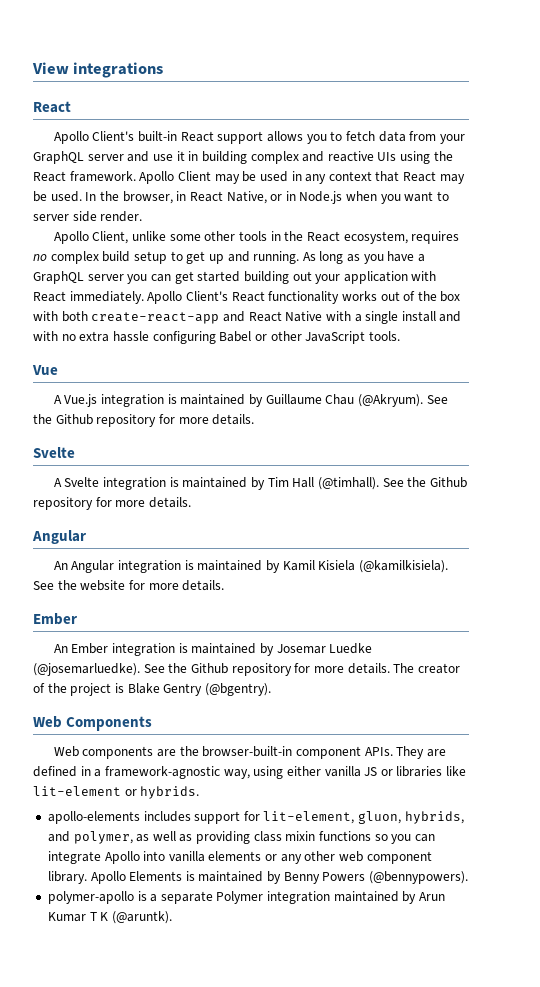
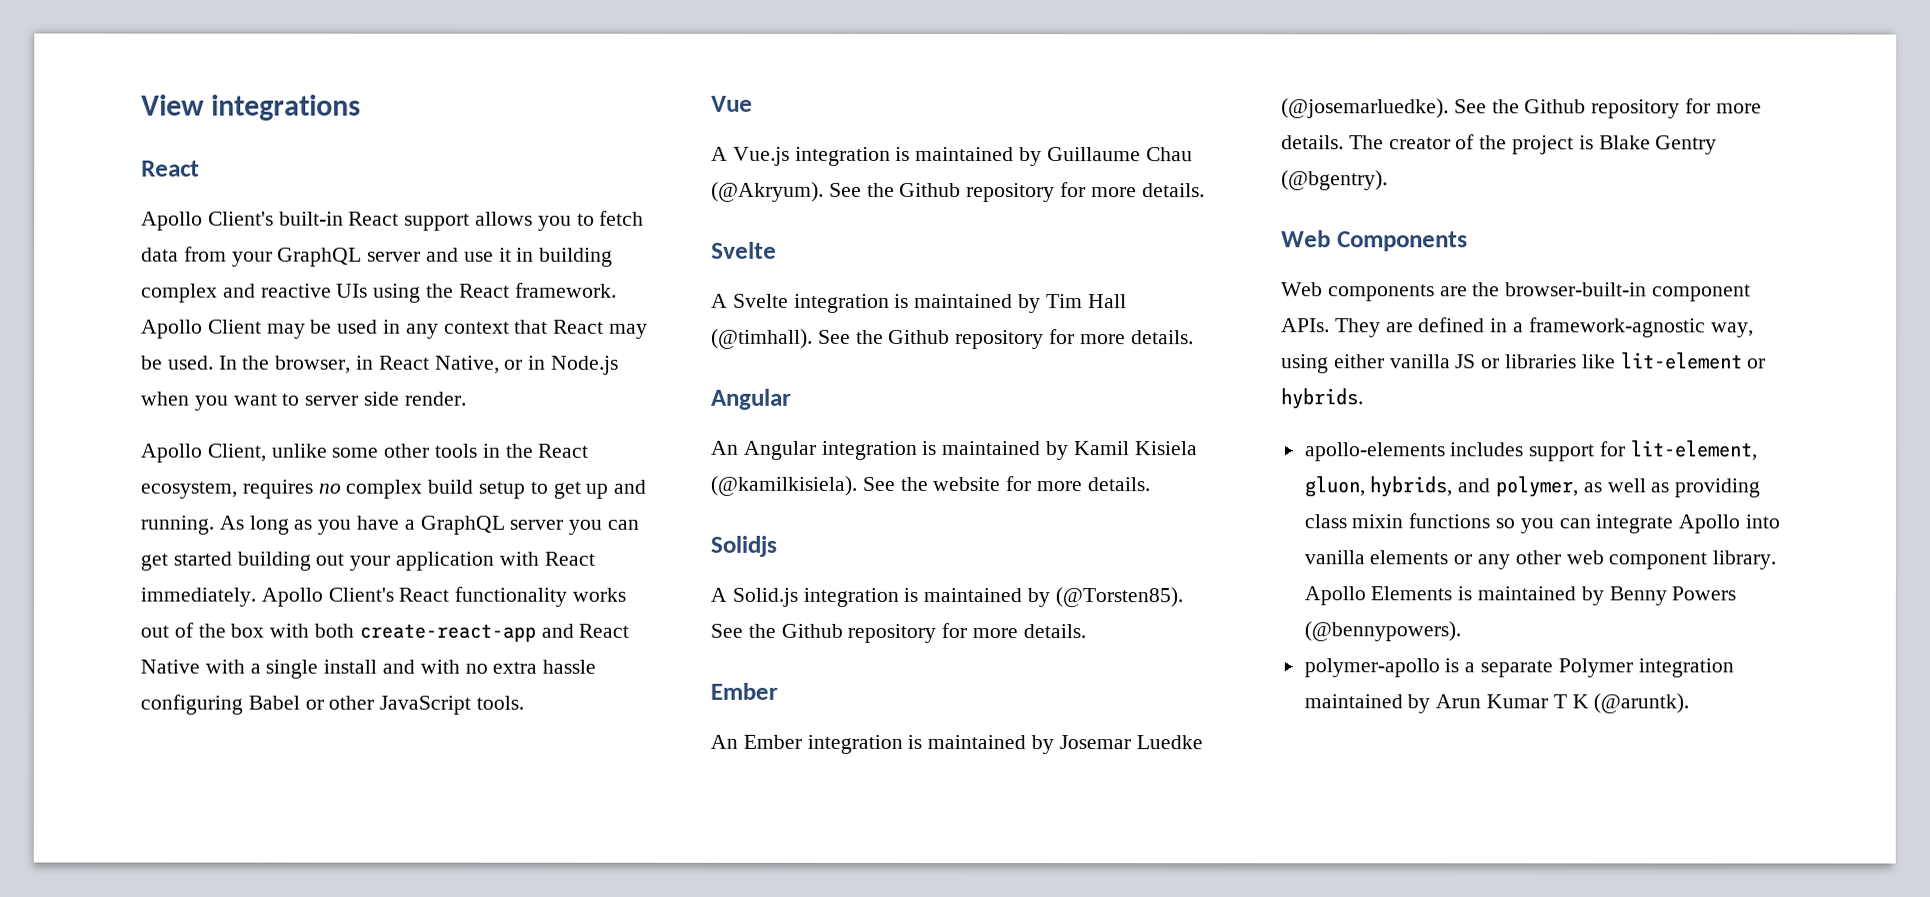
+ Solidjs
+ A Solid.js integration is maintained by (@Torsten85). See the Github repository for more details.

